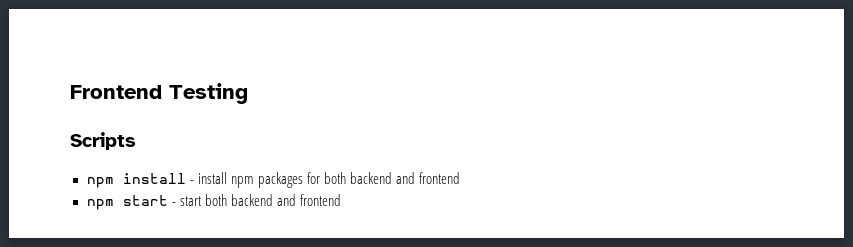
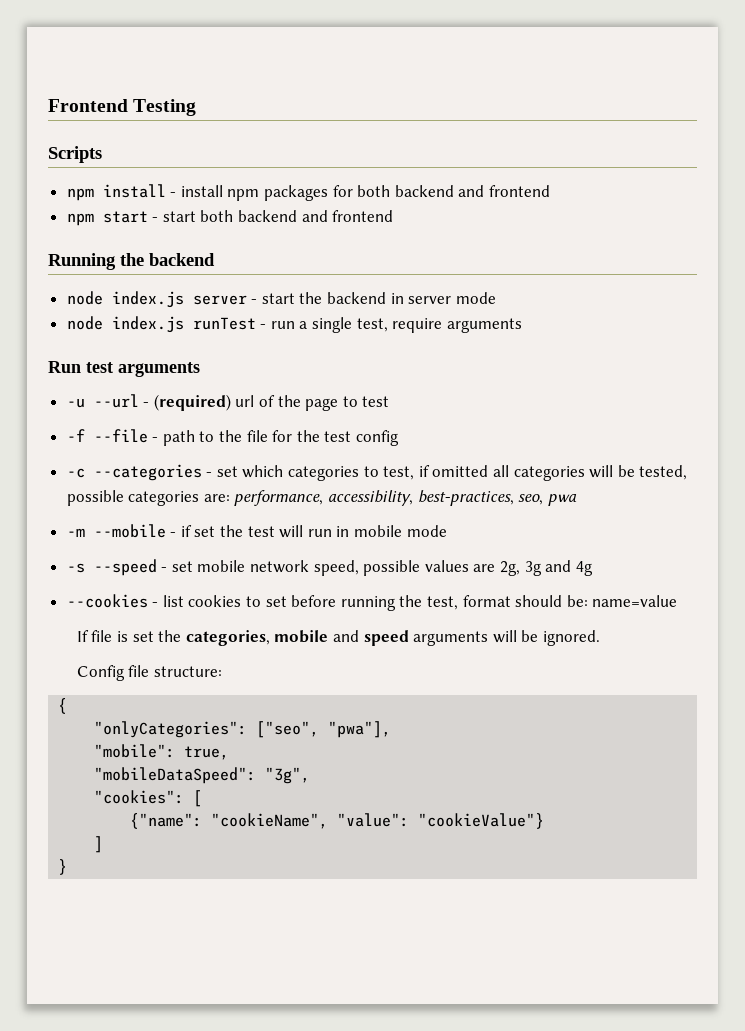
+ Running the backend
+ node index.js server - start the backend in server mode
+ node index.js runTest - run a single test, require arguments
+ Run test arguments
+ -u --url - (required) url of the page to test
+ -f --file - path to the file for the test config
+ -c --categories - set which categories to test, if omitted all categories will be tested, possible categories are: performance, accessibility, best-practices, seo, pwa
+ -m --mobile - if set the test will run in mobile mode
+ -s --speed - set mobile network speed, possible values are 2g, 3g and 4g
+ --cookies - list cookies to set before running the test, format should be: name=value
+ If file is set the categories, mobile and speed arguments will be ignored.
+ Config file structure:
+ {
+ "onlyCategories": ["seo", "pwa"],
+ "mobile": true,
+ "mobileDataSpeed": "3g",
+ "cookies": [
+ {"name": "cookieName", "value": "cookieValue"}
+ ]
+ }

